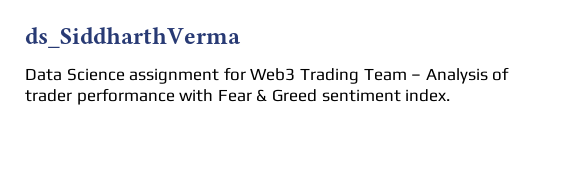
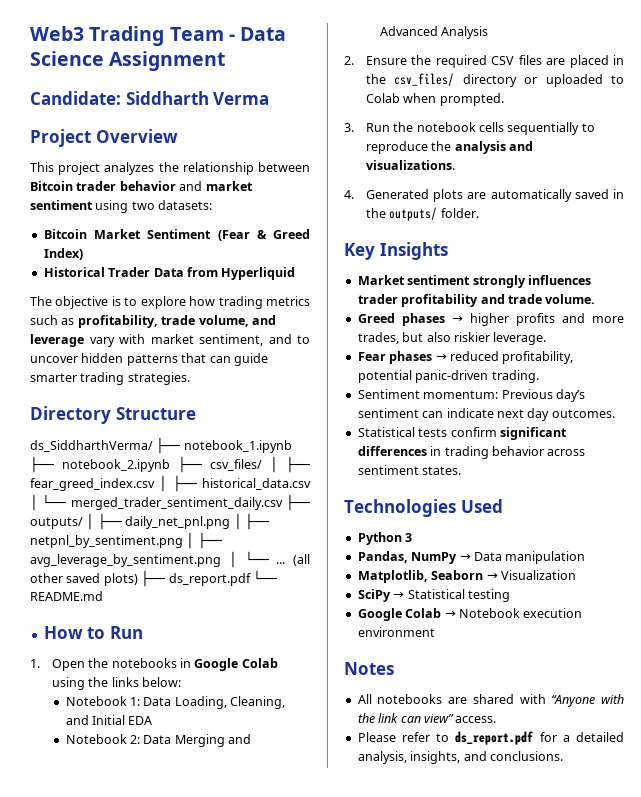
- ds_SiddharthVerma
- Data Science assignment for Web3 Trading Team – Analysis of trader performance with Fear & Greed sentiment index.
+ Web3 Trading Team - Data Science Assignment
+ Candidate: Siddharth Verma
+ Project Overview
+ This project analyzes the relationship between Bitcoin trader behavior and market sentiment using two datasets:
+ Bitcoin Market Sentiment (Fear & Greed Index)
+ Historical Trader Data from Hyperliquid
+ The objective is to explore how trading metrics such as profitability, trade volume, and leverage vary with market sentiment, and to uncover hidden patterns that can guide smarter trading strategies.
+ Directory Structure
+ ds_SiddharthVerma/ ├── notebook_1.ipynb ├── notebook_2.ipynb ├── csv_files/ │ ├── fear_greed_index.csv │ ├── historical_data.csv │ └── merged_trader_sentiment_daily.csv ├── outputs/ │ ├── daily_net_pnl.png │ ├── netpnl_by_sentiment.png │ ├── avg_leverage_by_sentiment.png │ └── ... (all other saved plots) ├── ds_report.pdf └── README.md
+ How to Run
+ 1. Open the notebooks in Google Colab using the links below:
+ Notebook 1: Data Loading, Cleaning, and Initial EDA
+ Notebook 2: Data Merging and Advanced Analysis
+ 2. Ensure the required CSV files are placed in the csv_files/ directory or uploaded to Colab when prompted.
+ 3. Run the notebook cells sequentially to reproduce the analysis and visualizations.
+ 4. Generated plots are automatically saved in the outputs/ folder.
+ Key Insights
+ Market sentiment strongly influences trader profitability and trade volume.
+ Greed phases → higher profits and more trades, but also riskier leverage.
+ Fear phases → reduced profitability, potential panic-driven trading.
+ Sentiment momentum: Previous day’s sentiment can indicate next day outcomes.
+ Statistical tests confirm significant differences in trading behavior across sentiment states.
+ Technologies Used
+ Python 3
+ Pandas, NumPy → Data manipulation
+ Matplotlib, Seaborn → Visualization
+ SciPy → Statistical testing
+ Google Colab → Notebook execution environment
+ Notes
+ All notebooks are shared with “Anyone with the link can view” access.
+ Please refer to ds_report.pdf for a detailed analysis, insights, and conclusions.

